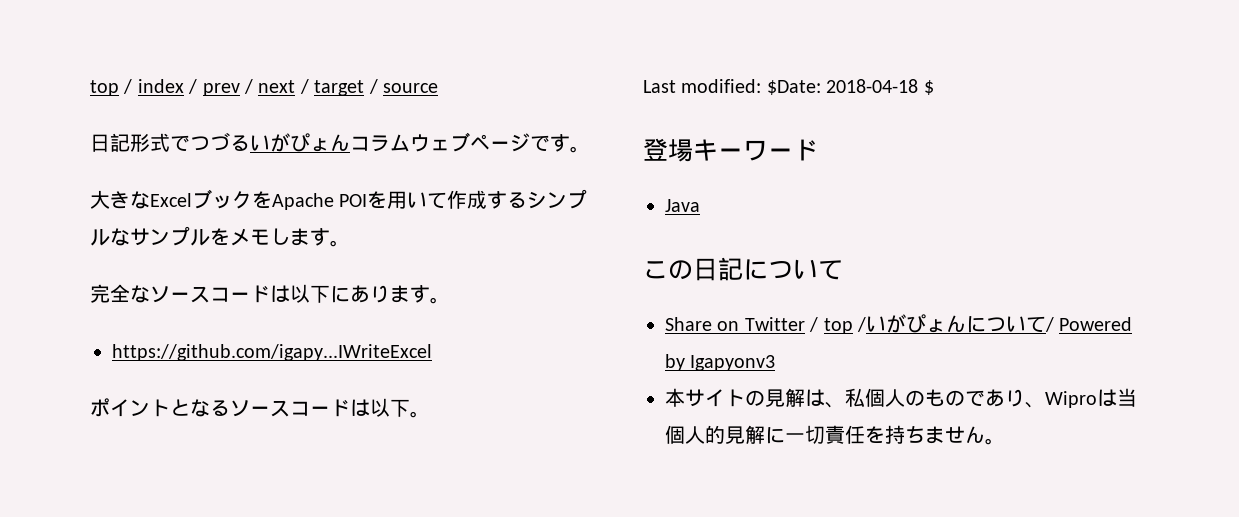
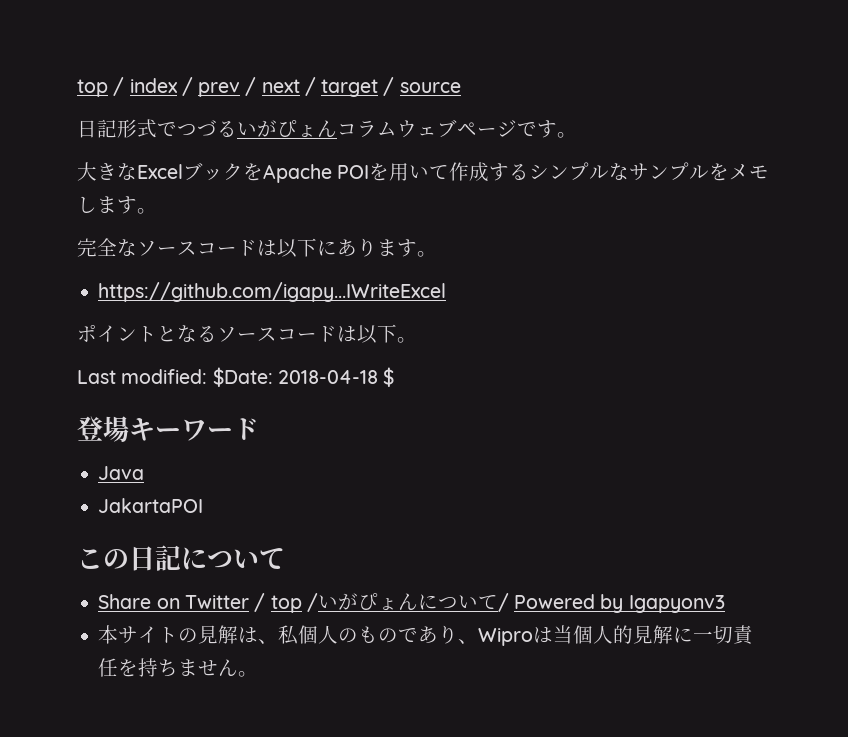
+ JakartaPOI

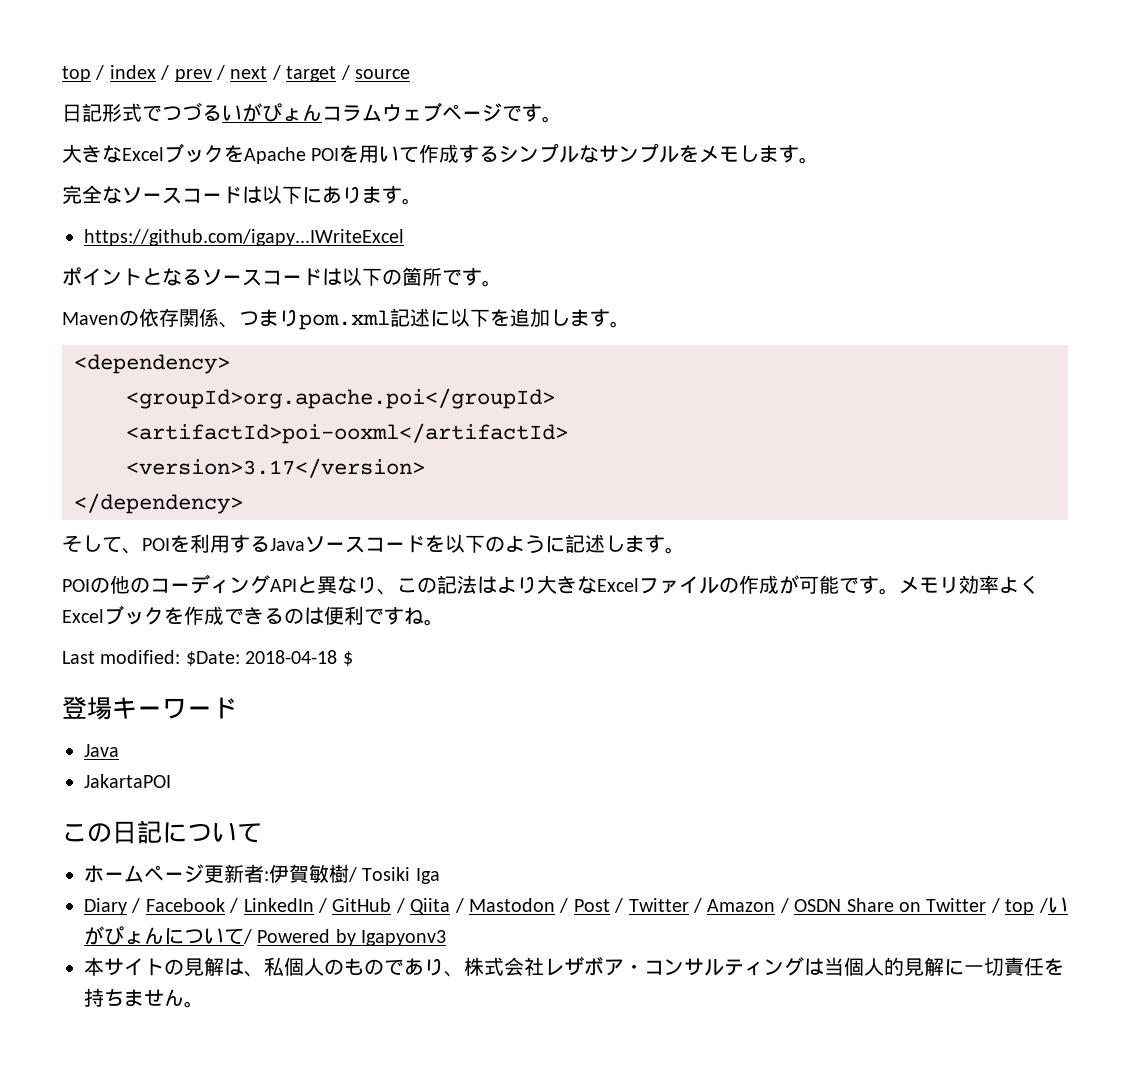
- ポイントとなるソースコードは以下。
+ ポイントとなるソースコードは以下の箇所です。
+ Mavenの依存関係、つまりpom.xml記述に以下を追加します。
+ <dependency>
+ <groupId>org.apache.poi</groupId>
+ <artifactId>poi-ooxml</artifactId>
+ <version>3.17</version>
+ </dependency>
+ そして、POIを利用するJavaソースコードを以下のように記述します。
+ POIの他のコーディングAPIと異なり、この記法はより大きなExcelファイルの作成が可能です。メモリ効率よくExcelブックを作成できるのは便利ですね。
- Share on Twitter / top /いがぴょんについて/ Powered by Igapyonv3
+ ホームページ更新者:伊賀敏樹/ Tosiki Iga
+ Diary / Facebook / LinkedIn / GitHub / Qiita / Mastodon / Post / Twitter / Amazon / OSDN Share on Twitter / top /いがぴょんについて/ Powered by Igapyonv3
- 本サイトの見解は、私個人のものであり、Wiproは当個人的見解に一切責任を持ちません。
+ 本サイトの見解は、私個人のものであり、株式会社レザボア・コンサルティングは当個人的見解に一切責任を持ちません。

